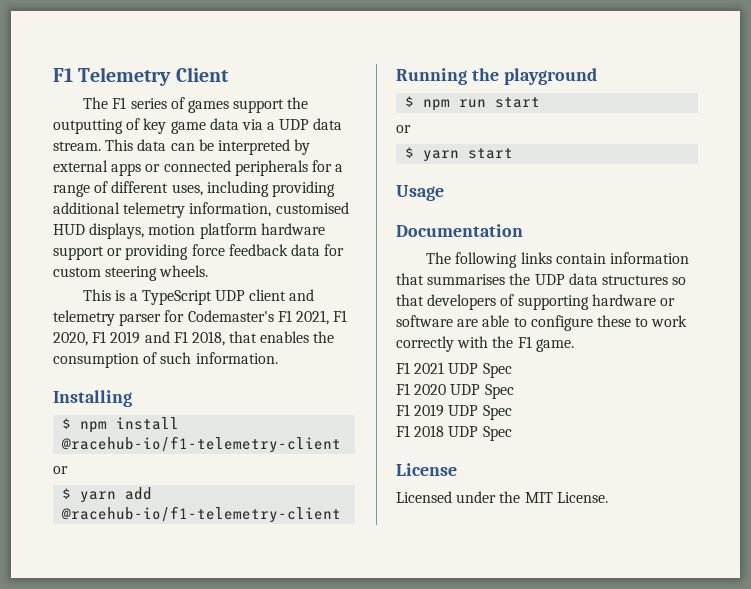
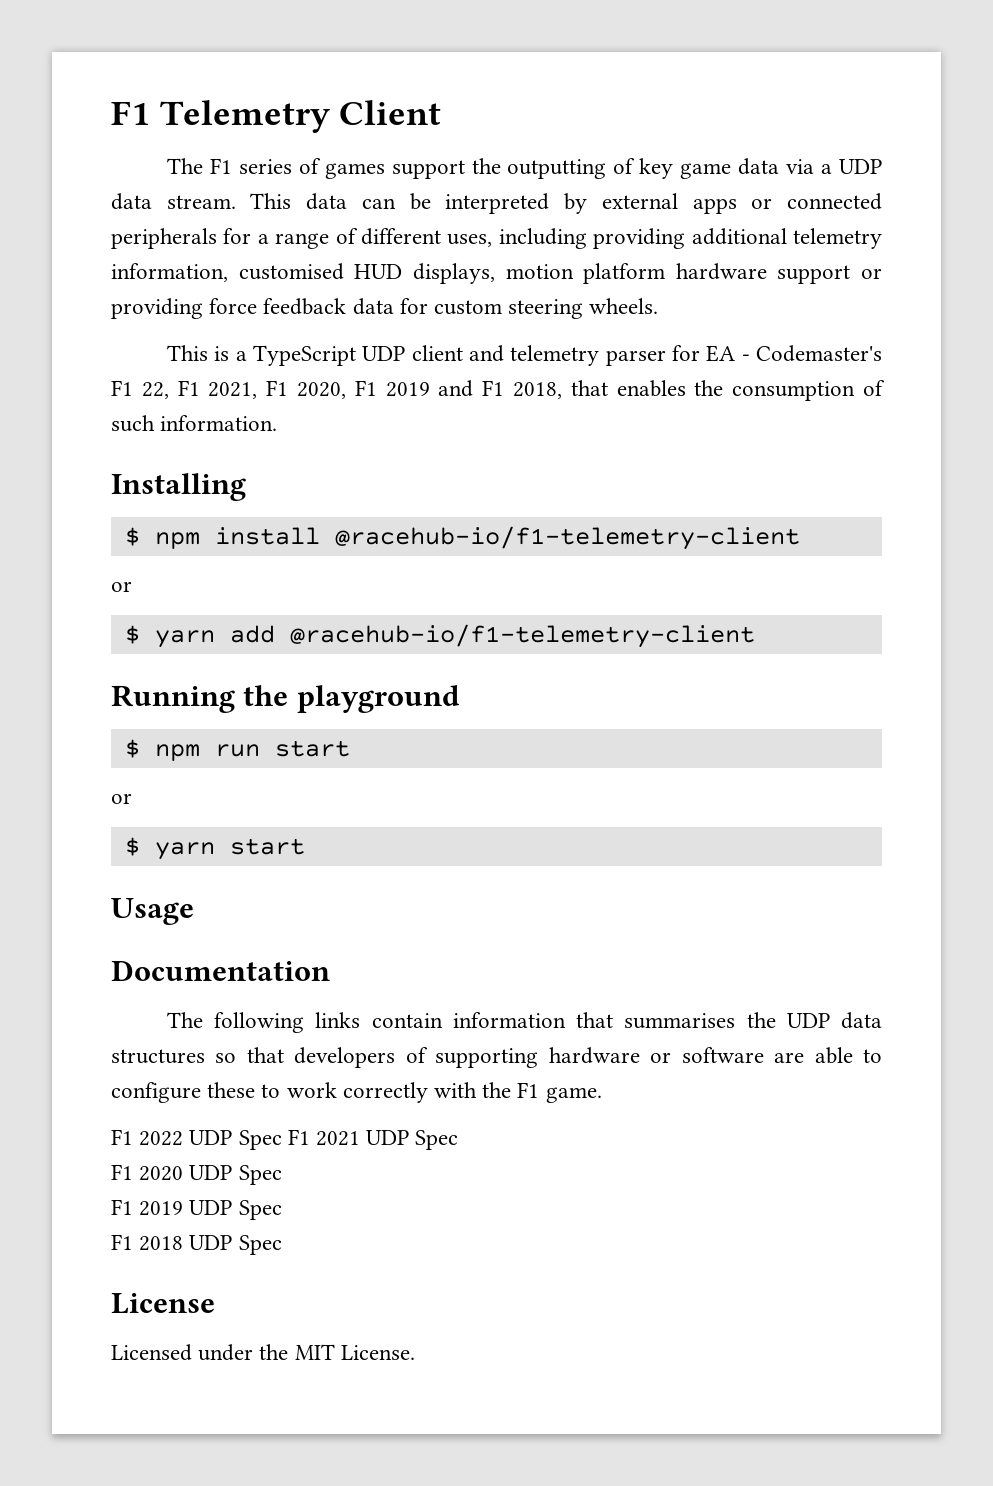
- This is a TypeScript UDP client and telemetry parser for Codemaster's F1 2021, F1 2020, F1 2019 and F1 2018, that enables the consumption of such information.
+ This is a TypeScript UDP client and telemetry parser for EA - Codemaster's F1 22, F1 2021, F1 2020, F1 2019 and F1 2018, that enables the consumption of such information.
- F1 2021 UDP Spec
+ F1 2022 UDP Spec F1 2021 UDP Spec

